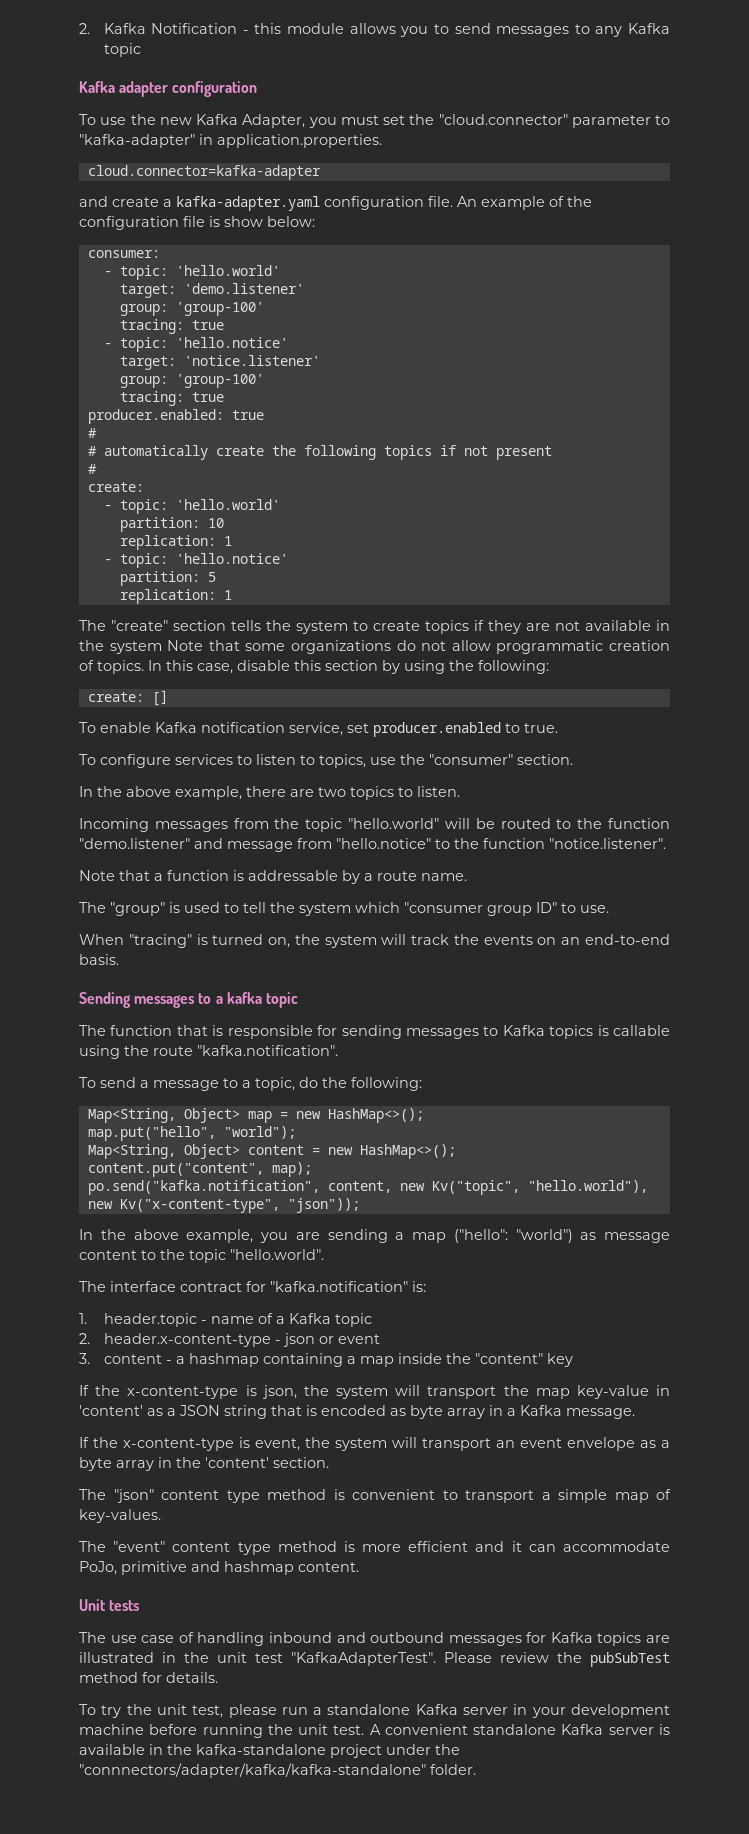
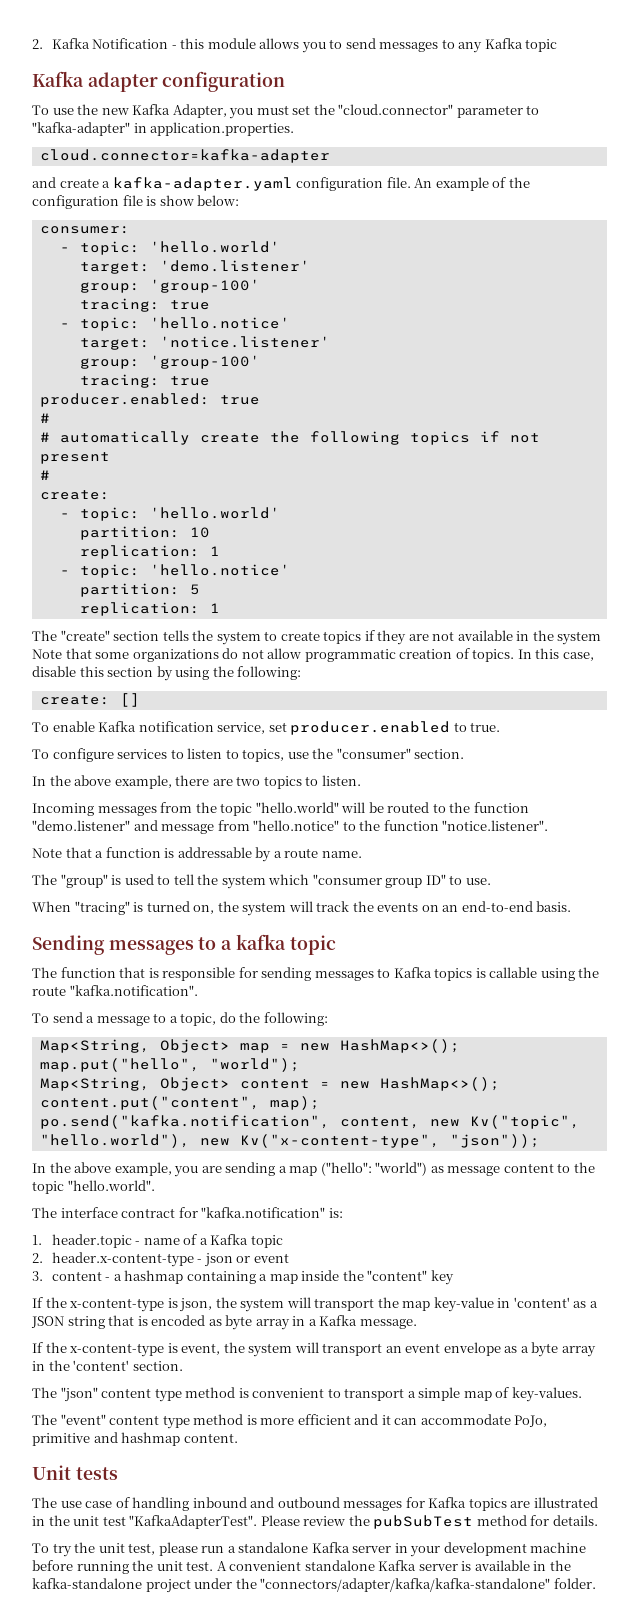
- A convenient standalone Kafka server is available in the kafka-standalone project under the "connnectors/adapter/kafka/kafka-standalone" folder.
+ A convenient standalone Kafka server is available in the kafka-standalone project under the "connectors/adapter/kafka/kafka-standalone" folder.

